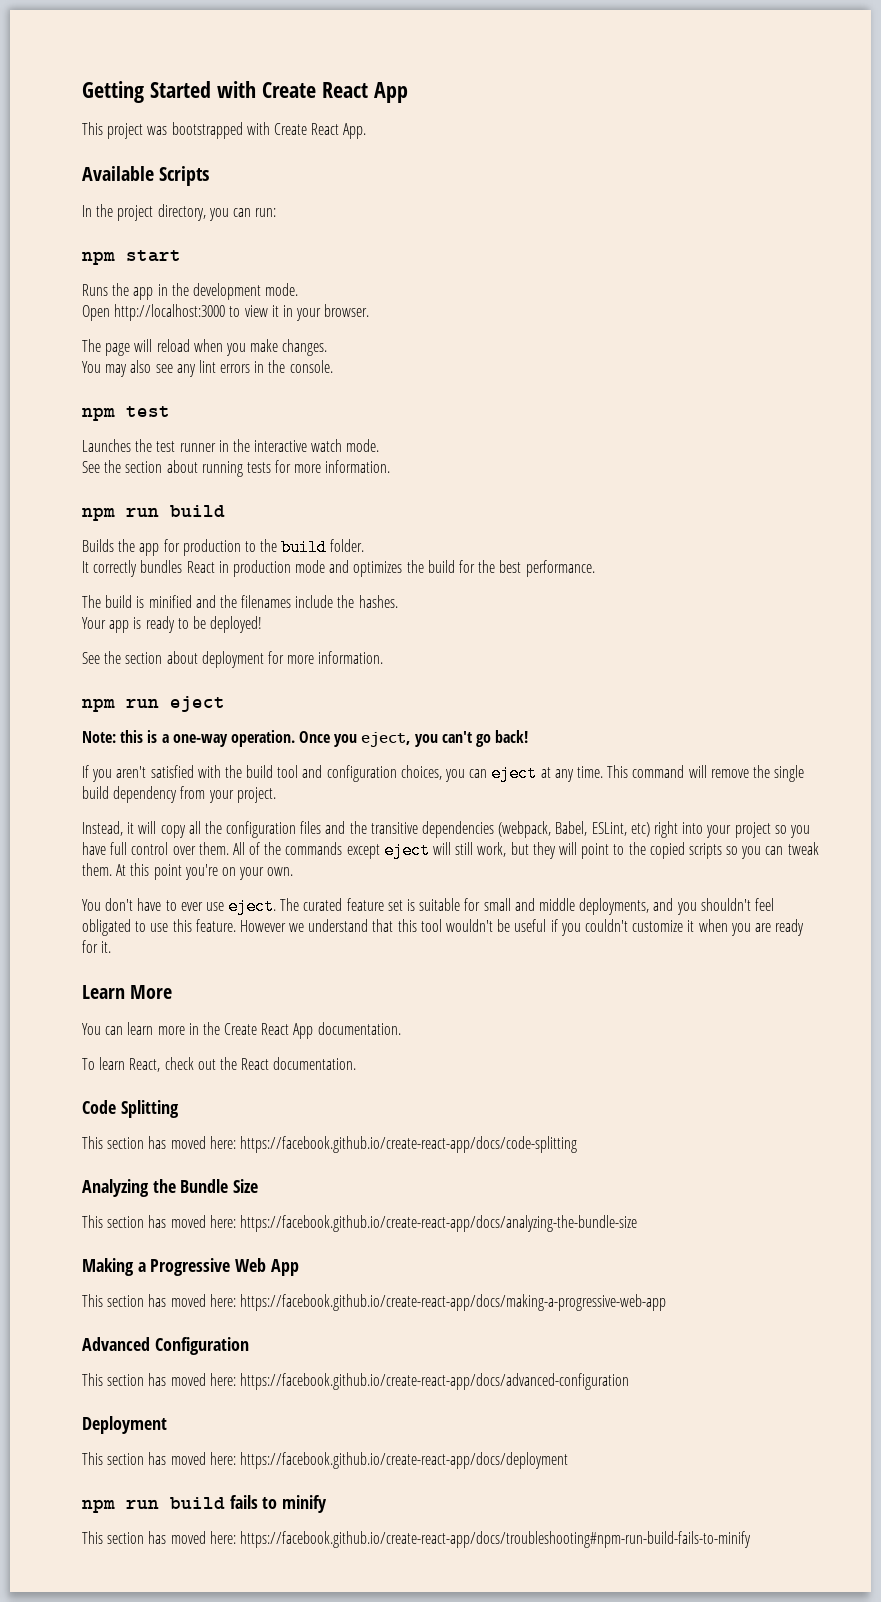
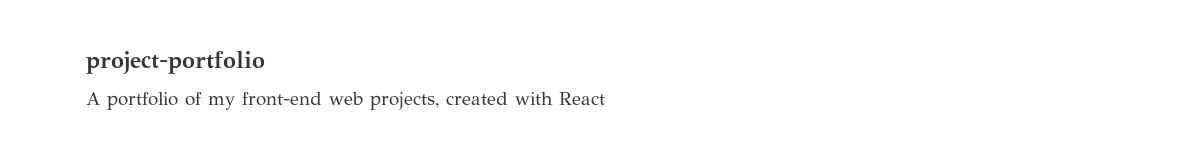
- Getting Started with Create React App
- This project was bootstrapped with Create React App.
- Available Scripts
- In the project directory, you can run:
- npm start
- Runs the app in the development mode.
- Open http://localhost:3000 to view it in your browser.
- The page will reload when you make changes.
- You may also see any lint errors in the console.
- npm test
- Launches the test runner in the interactive watch mode.
- See the section about running tests for more information.
- npm run build
- Builds the app for production to the build folder.
- It correctly bundles React in production mode and optimizes the build for the best performance.
- The build is minified and the filenames include the hashes.
- Your app is ready to be deployed!
- See the section about deployment for more information.
- npm run eject
- Note: this is a one-way operation. Once you eject, you can't go back!
- If you aren't satisfied with the build tool and configuration choices, you can eject at any time. This command will remove the single build dependency from your project.
- Instead, it will copy all the configuration files and the transitive dependencies (webpack, Babel, ESLint, etc) right into your project so you have full control over them. All of the commands except eject will still work, but they will point to the copied scripts so you can tweak them. At this point you're on your own.
- You don't have to ever use eject. The curated feature set is suitable for small and middle deployments, and you shouldn't feel obligated to use this feature. However we understand that this tool wouldn't be useful if you couldn't customize it when you are ready for it.
- Learn More
- You can learn more in the Create React App documentation.
- To learn React, check out the React documentation.
- Code Splitting
- This section has moved here: https://facebook.github.io/create-react-app/docs/code-splitting
- Analyzing the Bundle Size
- This section has moved here: https://facebook.github.io/create-react-app/docs/analyzing-the-bundle-size
- Making a Progressive Web App
- This section has moved here: https://facebook.github.io/create-react-app/docs/making-a-progressive-web-app
- Advanced Configuration
- This section has moved here: https://facebook.github.io/create-react-app/docs/advanced-configuration
- Deployment
- This section has moved here: https://facebook.github.io/create-react-app/docs/deployment
- npm run build fails to minify
- This section has moved here: https://facebook.github.io/create-react-app/docs/troubleshooting#npm-run-build-fails-to-minify
+ project-portfolio
+ A portfolio of my front-end web projects, created with React

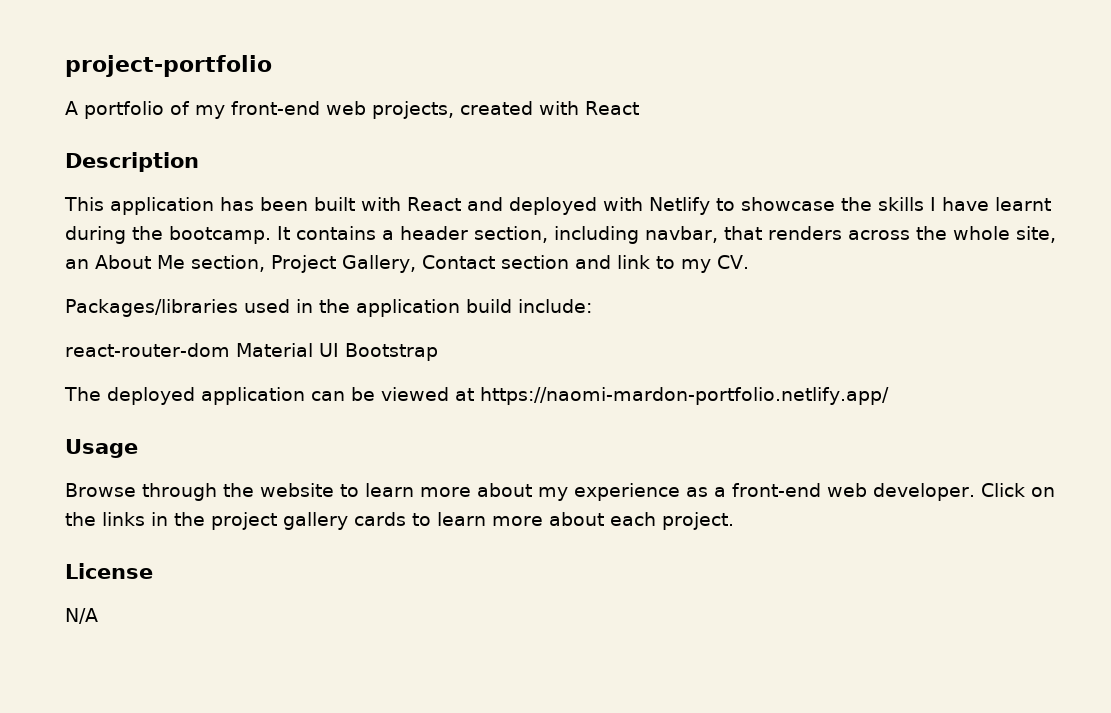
+ Description
+ This application has been built with React and deployed with Netlify to showcase the skills I have learnt during the bootcamp. It contains a header section, including navbar, that renders across the whole site, an About Me section, Project Gallery, Contact section and link to my CV.
+ Packages/libraries used in the application build include:
+ react-router-dom Material UI Bootstrap
+ The deployed application can be viewed at https://naomi-mardon-portfolio.netlify.app/
+ Usage
+ Browse through the website to learn more about my experience as a front-end web developer. Click on the links in the project gallery cards to learn more about each project.
+ License
+ N/A

